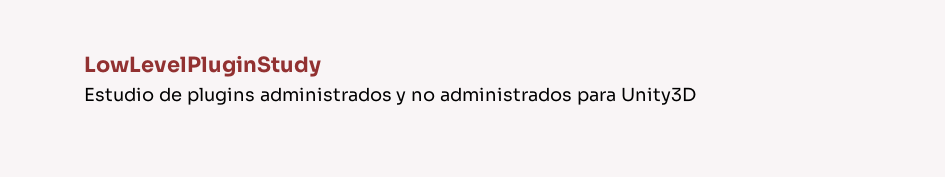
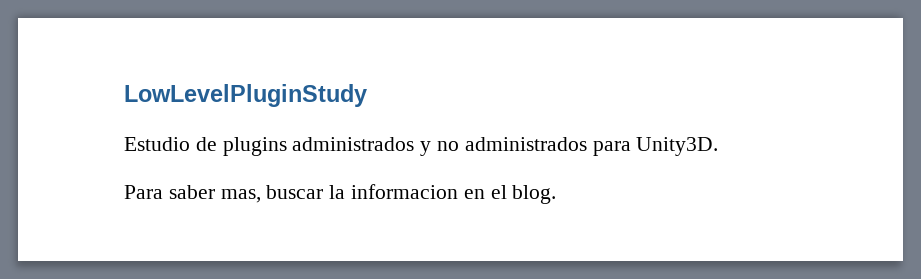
- Estudio de plugins administrados y no administrados para Unity3D
+ Estudio de plugins administrados y no administrados para Unity3D.
+ Para saber mas, buscar la informacion en el blog.

